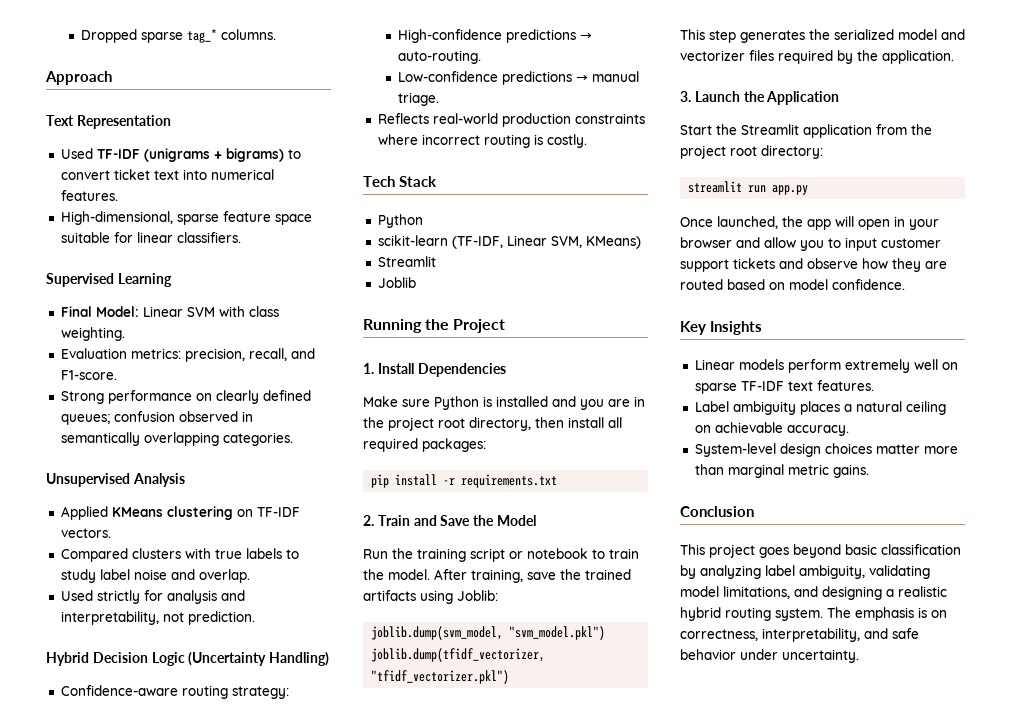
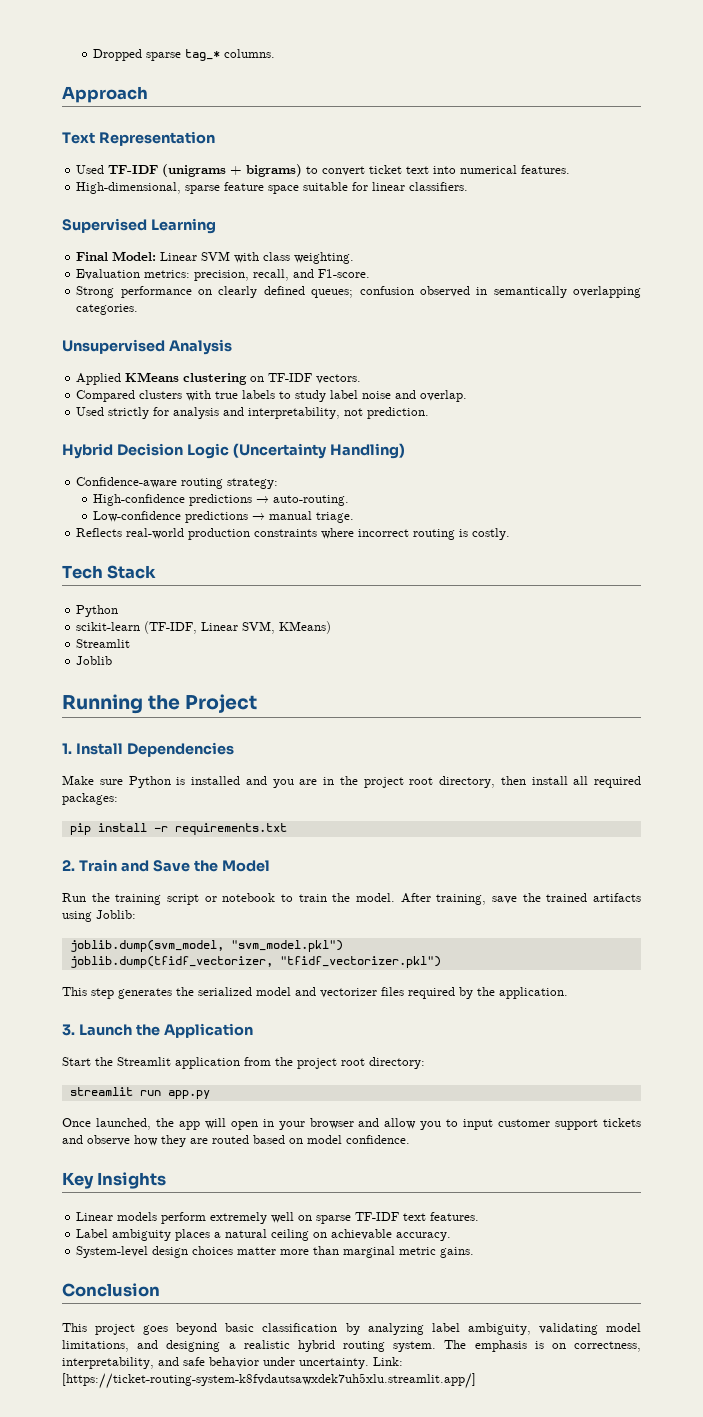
+ Link: [https://ticket-routing-system-k8fvdautsawxdek7uh5xlu.streamlit.app/]

